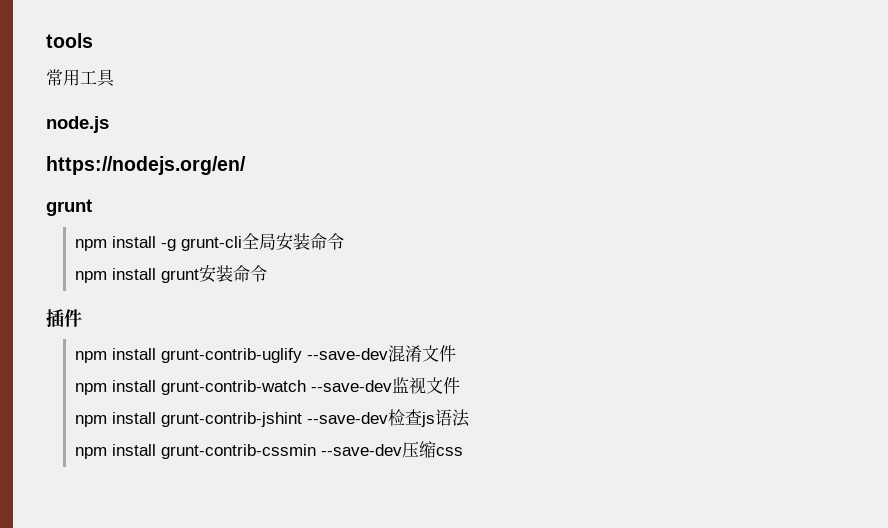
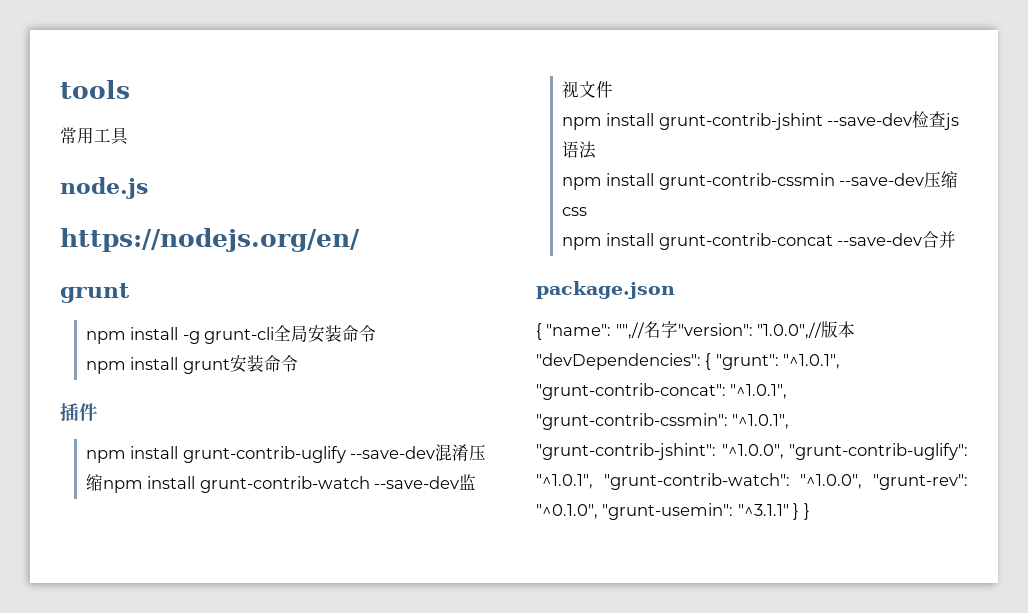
- npm install grunt-contrib-uglify --save-dev混淆文件
- npm install grunt-contrib-watch --save-dev监视文件
+ npm install grunt-contrib-uglify --save-dev混淆压缩npm install grunt-contrib-watch --save-dev监视文件
+ npm install grunt-contrib-concat --save-dev合并
+ package.json
+ { "name": "",//名字"version": "1.0.0",//版本"devDependencies": { "grunt": "^1.0.1", "grunt-contrib-concat": "^1.0.1", "grunt-contrib-cssmin": "^1.0.1", "grunt-contrib-jshint": "^1.0.0", "grunt-contrib-uglify": "^1.0.1", "grunt-contrib-watch": "^1.0.0", "grunt-rev": "^0.1.0", "grunt-usemin": "^3.1.1" } }

